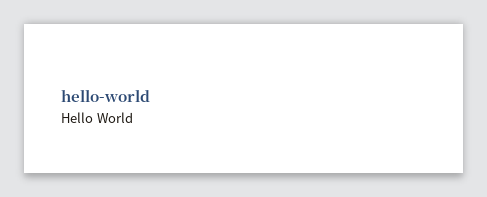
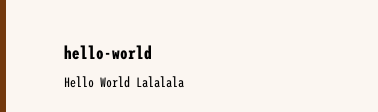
- Hello World
+ Hello World Lalalala

